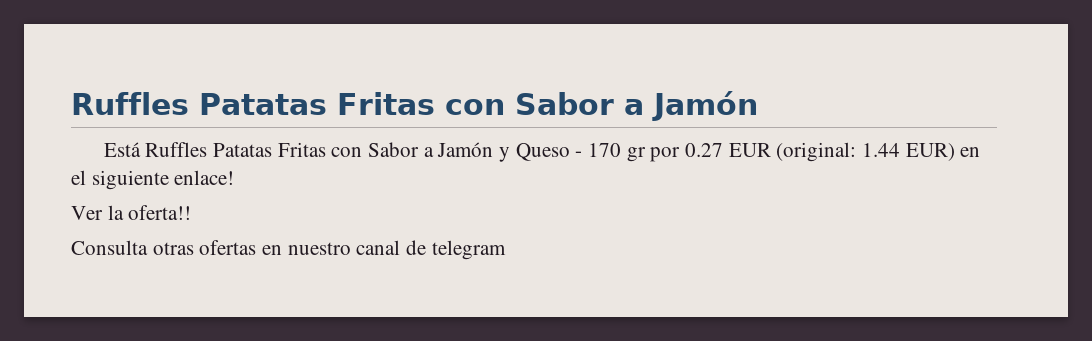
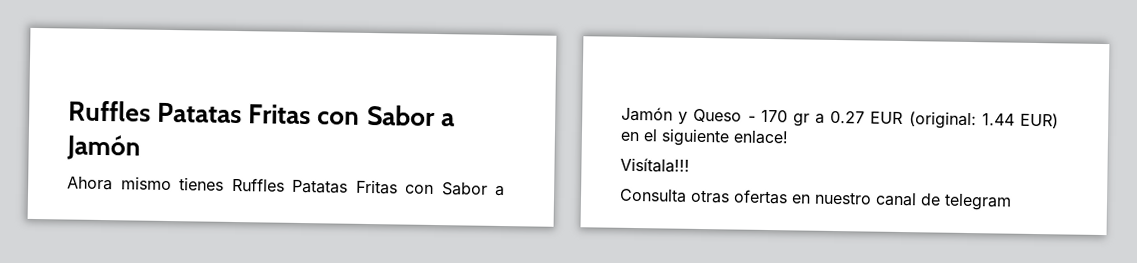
- Está Ruffles Patatas Fritas con Sabor a Jamón y Queso - 170 gr por 0.27 EUR (original: 1.44 EUR) en el siguiente enlace!
+ Ahora mismo tienes Ruffles Patatas Fritas con Sabor a Jamón y Queso - 170 gr a 0.27 EUR (original: 1.44 EUR) en el siguiente enlace!
- Ver la oferta!!
+ Visítala!!!

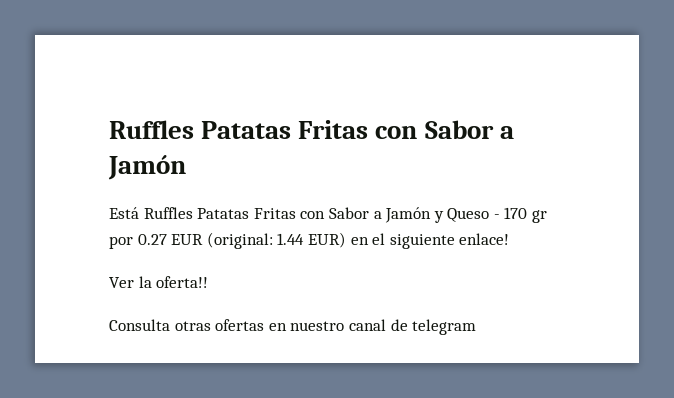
- Ahora mismo tienes Ruffles Patatas Fritas con Sabor a Jamón y Queso - 170 gr a 0.27 EUR (original: 1.44 EUR) en el siguiente enlace!
+ Está Ruffles Patatas Fritas con Sabor a Jamón y Queso - 170 gr por 0.27 EUR (original: 1.44 EUR) en el siguiente enlace!
- Visítala!!!
+ Ver la oferta!!

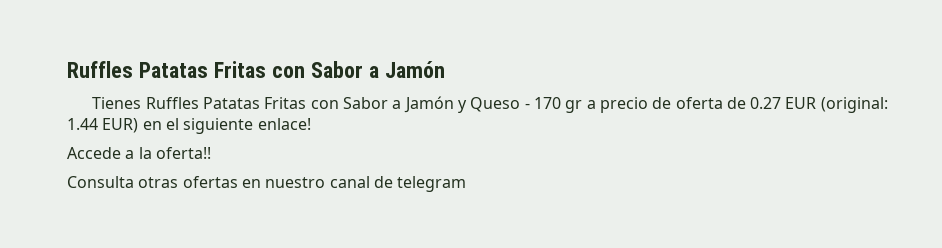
- Está Ruffles Patatas Fritas con Sabor a Jamón y Queso - 170 gr por 0.27 EUR (original: 1.44 EUR) en el siguiente enlace!
+ Tienes Ruffles Patatas Fritas con Sabor a Jamón y Queso - 170 gr a precio de oferta de 0.27 EUR (original: 1.44 EUR) en el siguiente enlace!
- Ver la oferta!!
+ Accede a la oferta!!

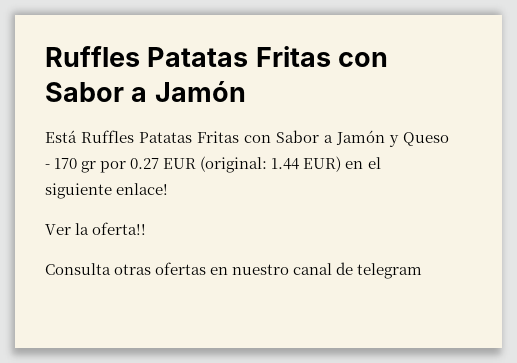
- Tienes Ruffles Patatas Fritas con Sabor a Jamón y Queso - 170 gr a precio de oferta de 0.27 EUR (original: 1.44 EUR) en el siguiente enlace!
+ Está Ruffles Patatas Fritas con Sabor a Jamón y Queso - 170 gr por 0.27 EUR (original: 1.44 EUR) en el siguiente enlace!
- Accede a la oferta!!
+ Ver la oferta!!

